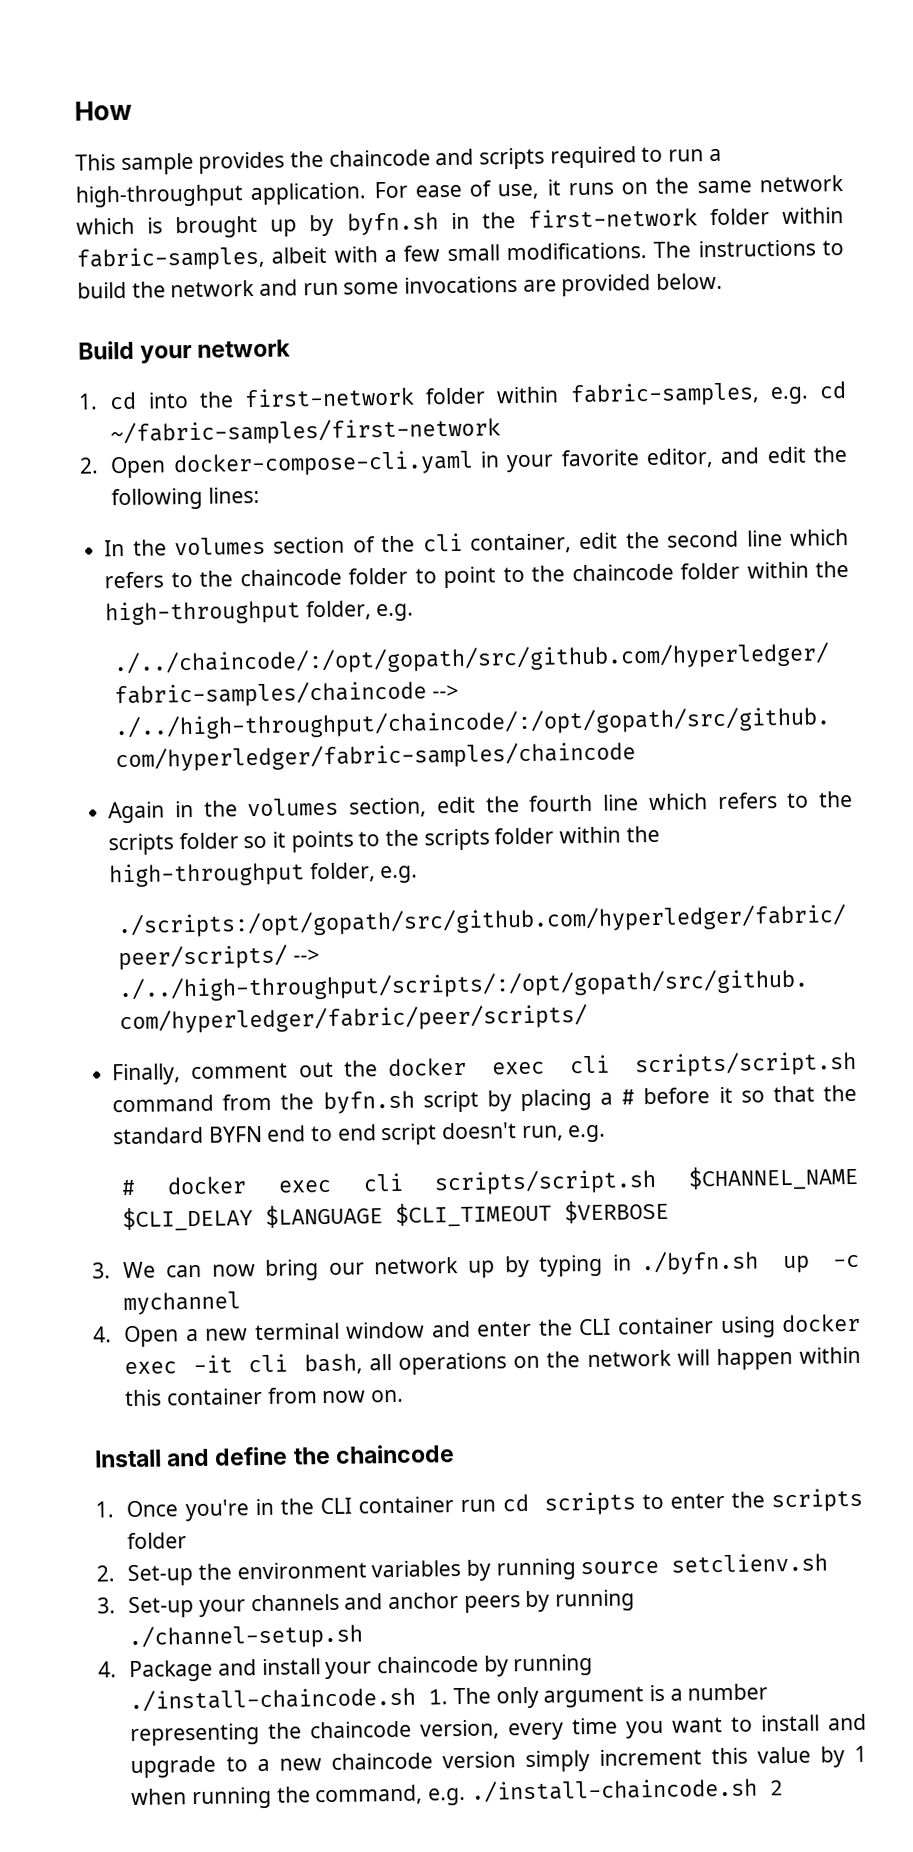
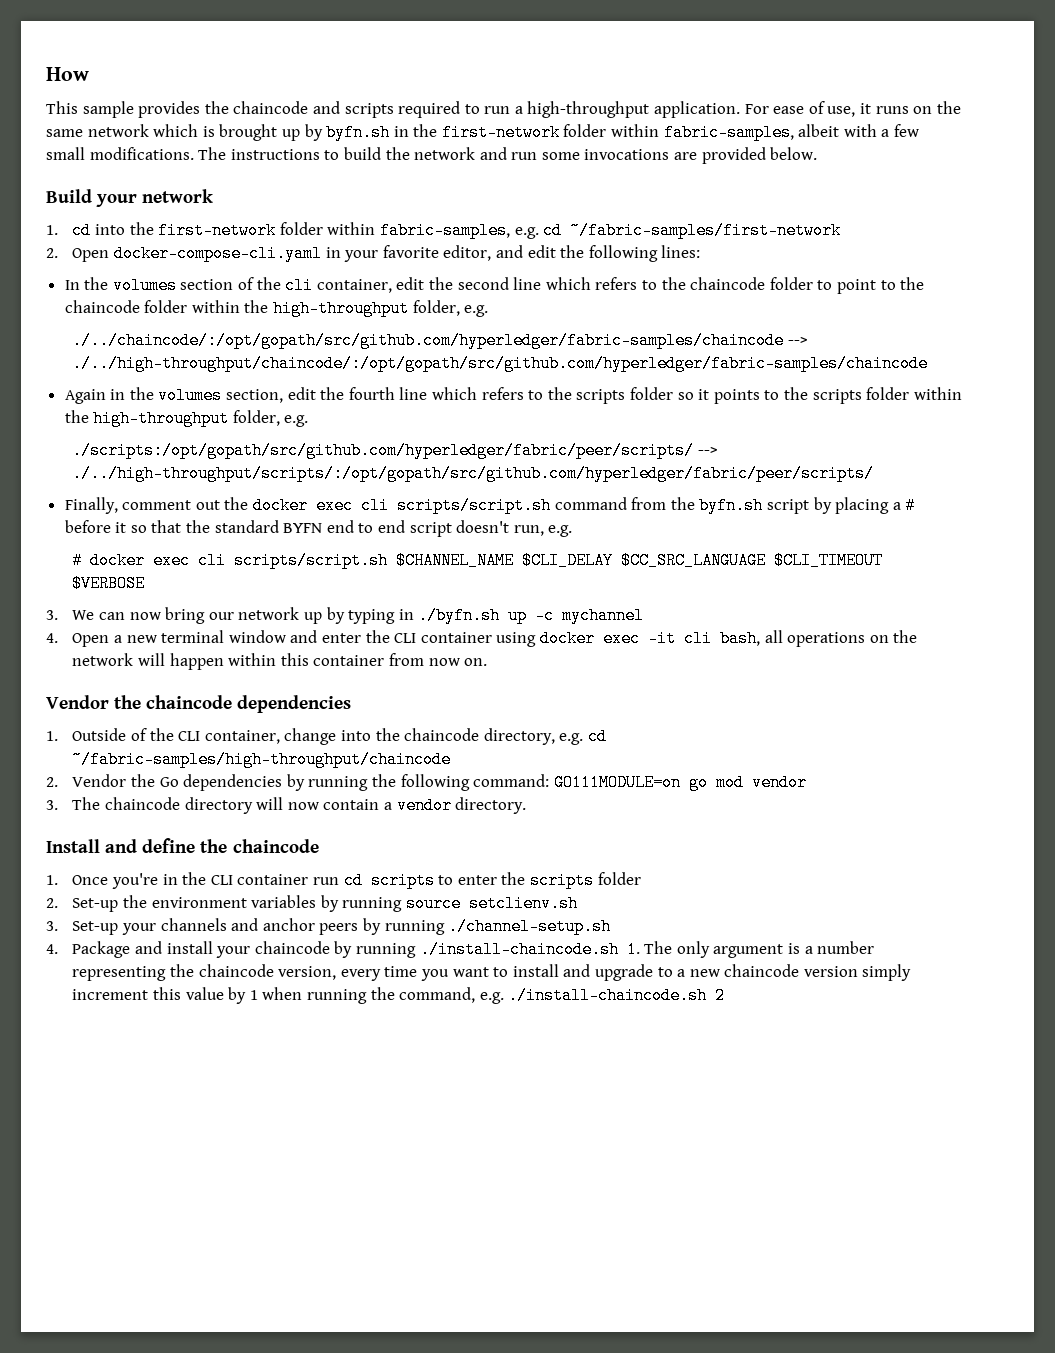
- # docker exec cli scripts/script.sh $CHANNEL_NAME $CLI_DELAY $LANGUAGE $CLI_TIMEOUT $VERBOSE
+ # docker exec cli scripts/script.sh $CHANNEL_NAME $CLI_DELAY $CC_SRC_LANGUAGE $CLI_TIMEOUT $VERBOSE
+ Vendor the chaincode dependencies
+ 1. Outside of the CLI container, change into the chaincode directory, e.g. cd ~/fabric-samples/high-throughput/chaincode
+ 2. Vendor the Go dependencies by running the following command: GO111MODULE=on go mod vendor
+ 3. The chaincode directory will now contain a vendor directory.

